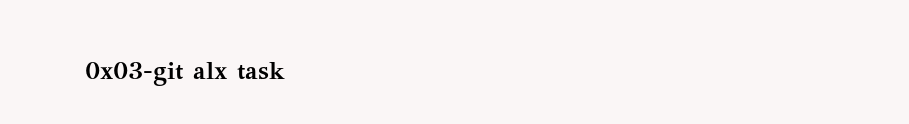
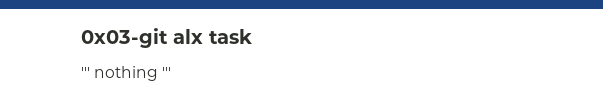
+ ''' nothing '''

